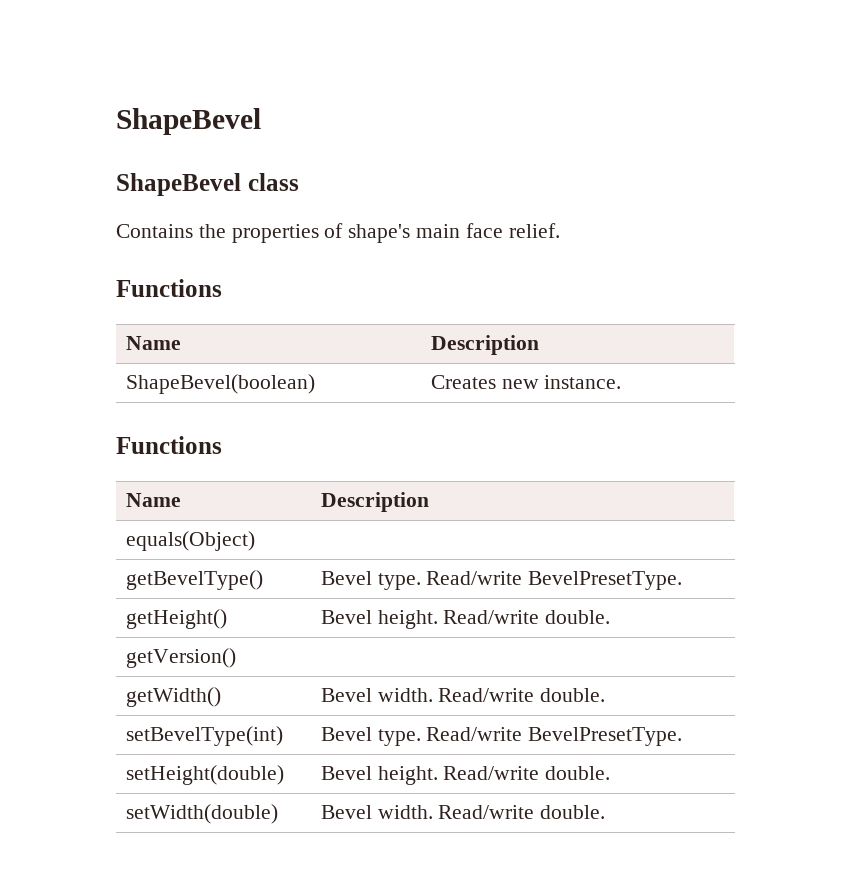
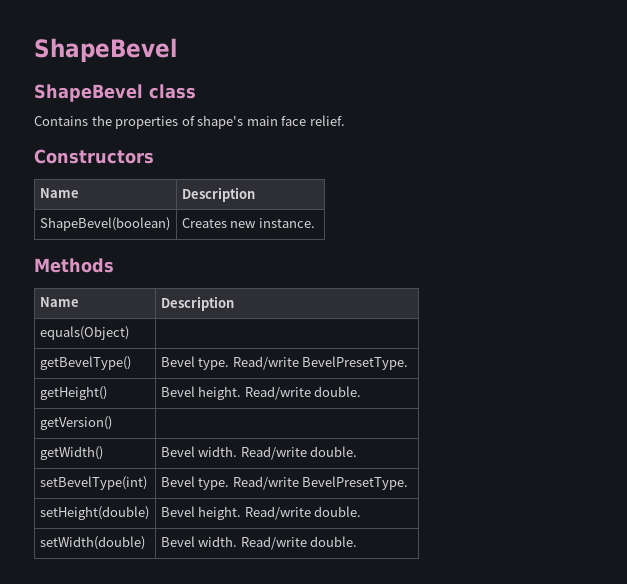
  Contains the properties of shape's main face relief.
- Functions
+ Constructors
  ShapeBevel(boolean) | Creates new instance.
- Functions
+ Methods

